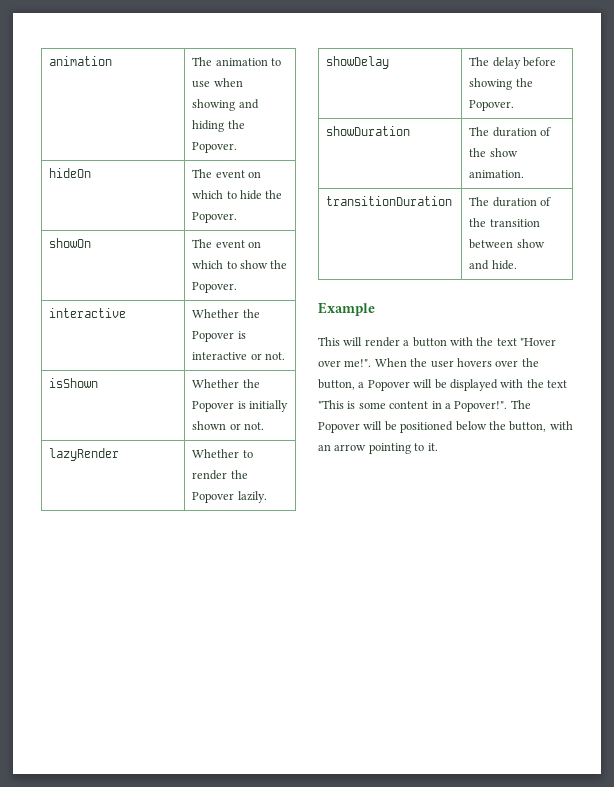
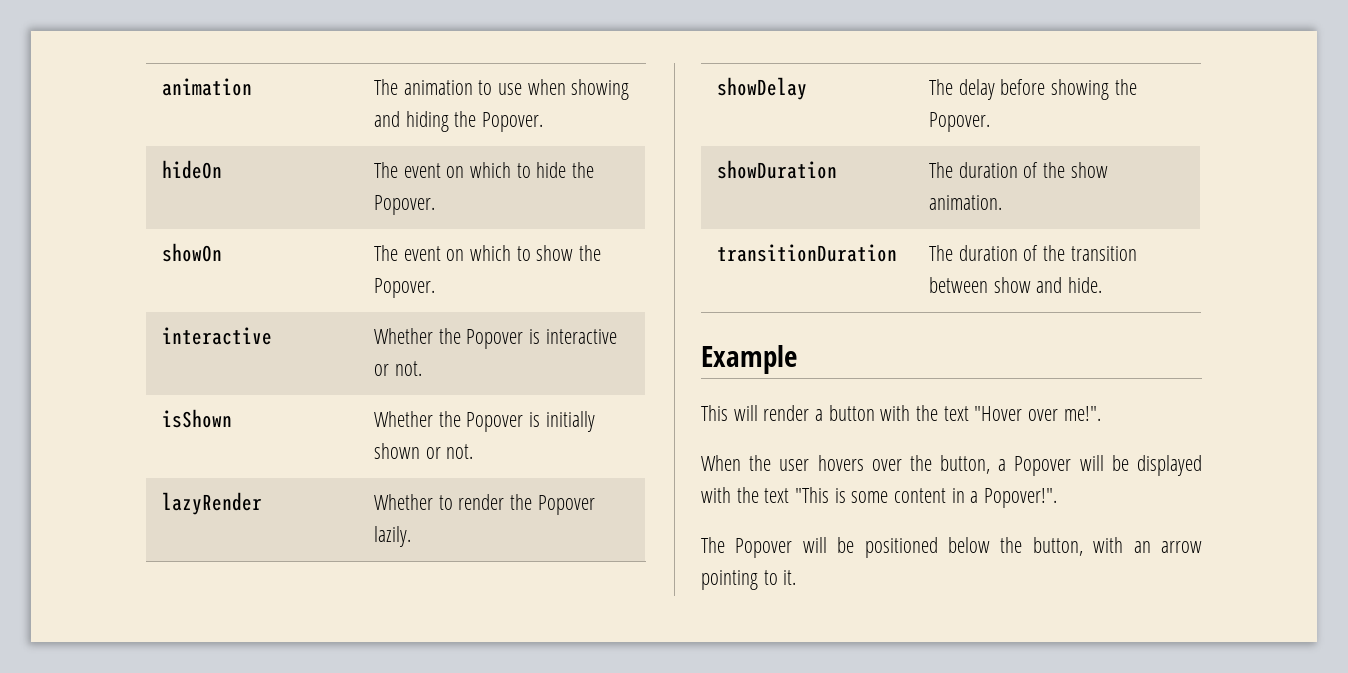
- This will render a button with the text "Hover over me!". When the user hovers over the button, a Popover will be displayed with the text "This is some content in a Popover!". The Popover will be positioned below the button, with an arrow pointing to it.
+ This will render a button with the text "Hover over me!".
+ When the user hovers over the button, a Popover will be displayed with the text "This is some content in a Popover!".
+ The Popover will be positioned below the button, with an arrow pointing to it.

